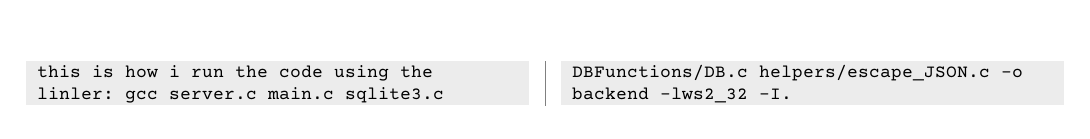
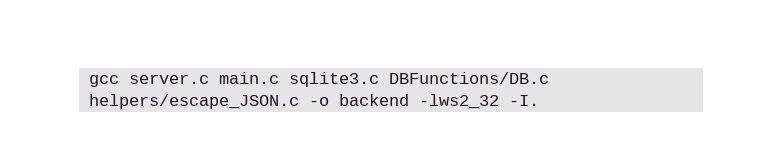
- this is how i run the code using the linler: gcc server.c main.c sqlite3.c DBFunctions/DB.c helpers/escape_JSON.c -o backend -lws2_32 -I.
+ gcc server.c main.c sqlite3.c DBFunctions/DB.c helpers/escape_JSON.c -o backend -lws2_32 -I.

